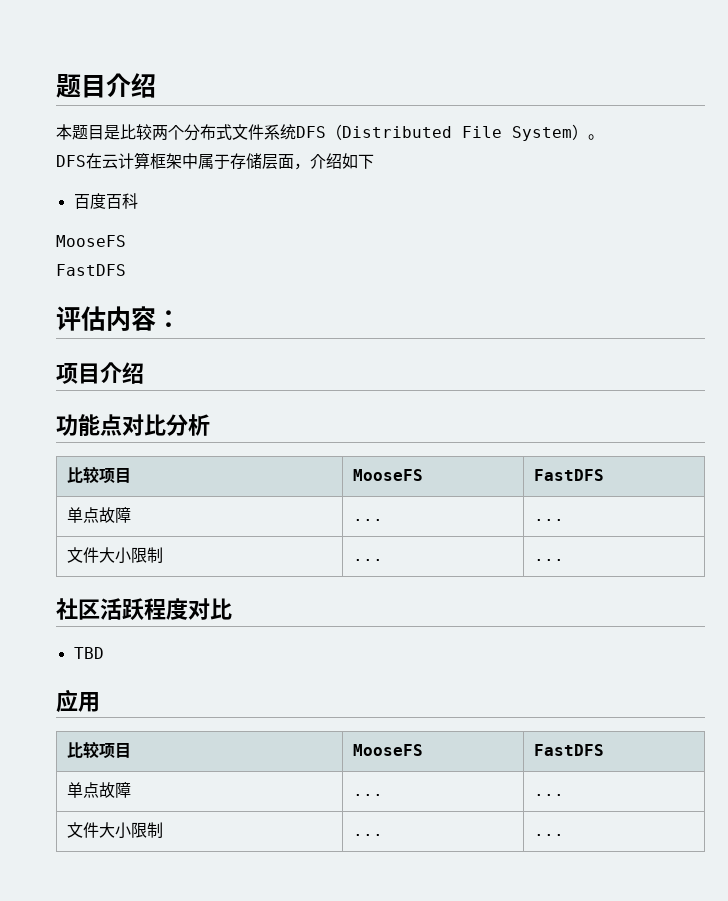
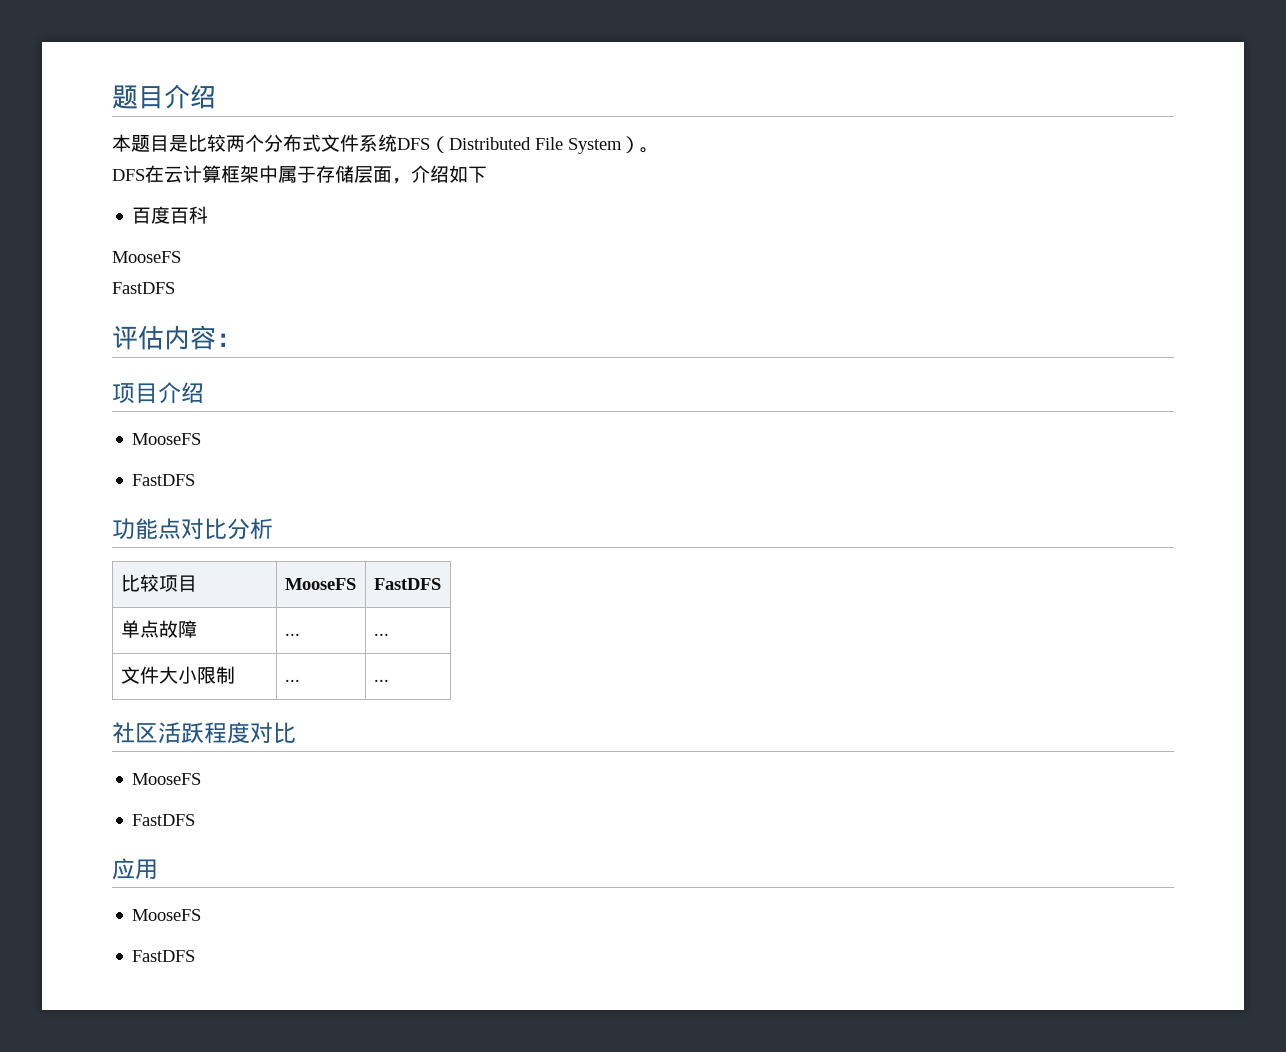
  项目介绍
+ MooseFS
+ FastDFS
  社区活跃程度对比
- TBD
+ MooseFS
+ FastDFS
  应用
- 比较项目 | MooseFS | FastDFS
- 单点故障 | ... | ...
- 文件大小限制 | ... | ...
+ MooseFS
+ FastDFS

